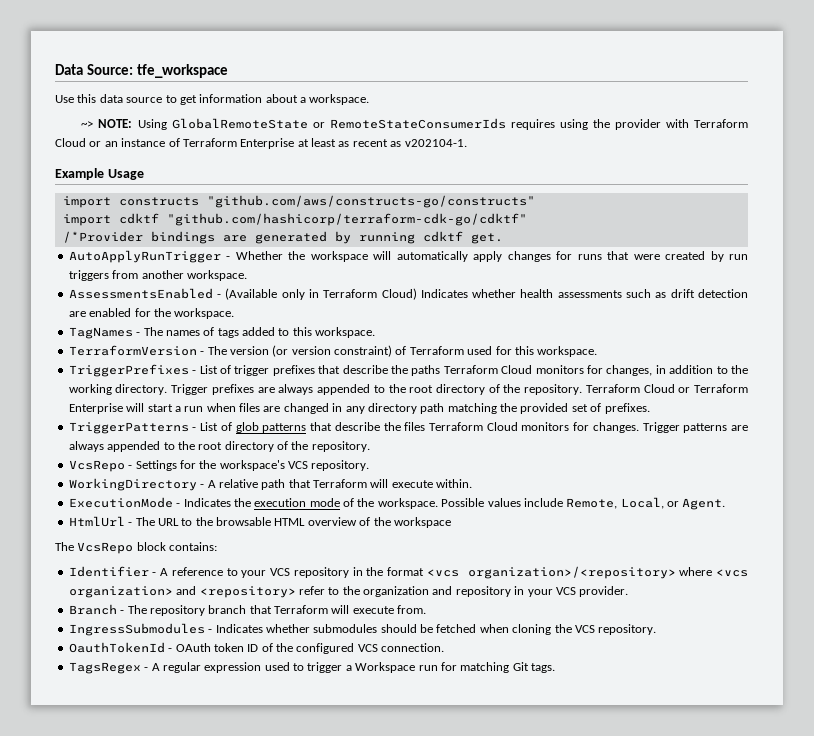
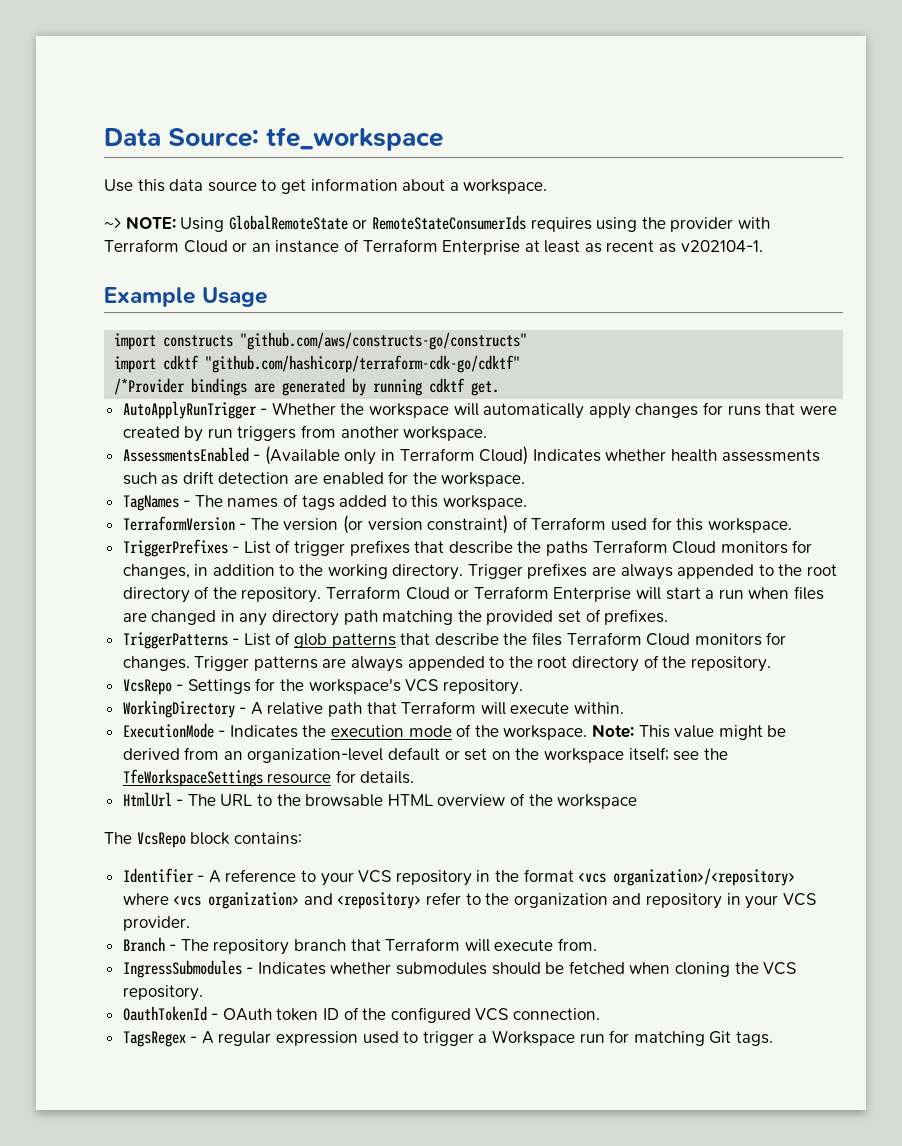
- Possible values include Remote, Local, or Agent.
+ Note: This value might be derived from an organization-level default or set on the workspace itself; see the TfeWorkspaceSettings resource for details.

